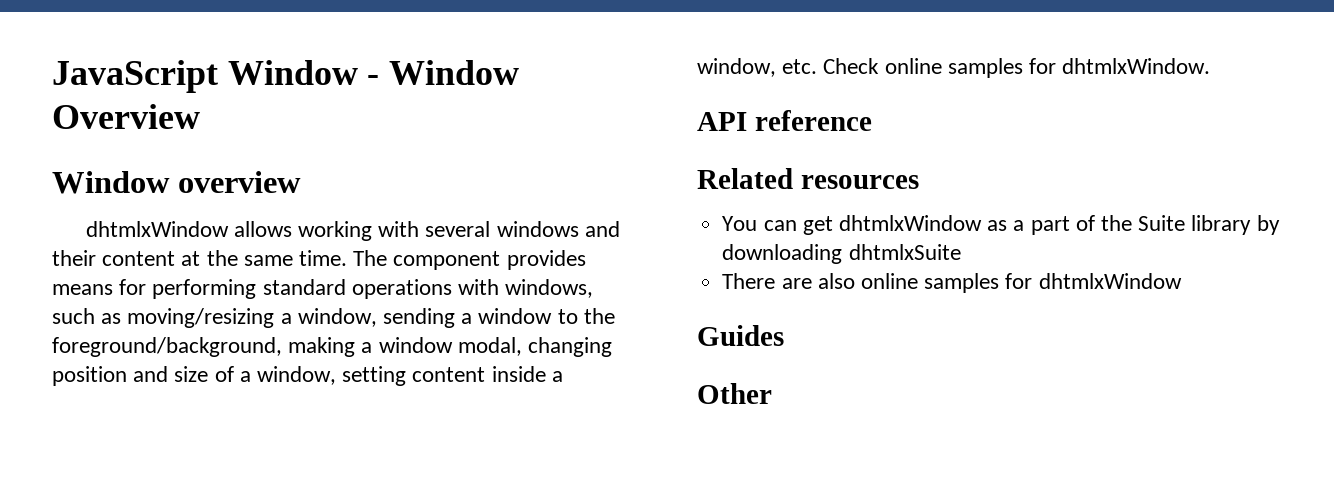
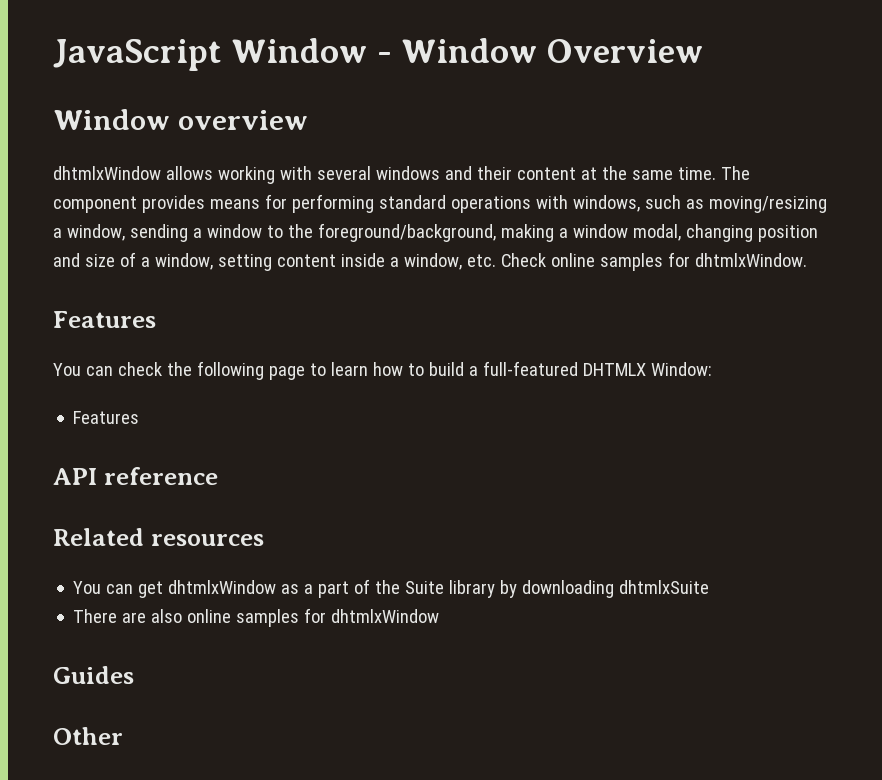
  The component provides means for performing standard operations with windows, such as moving/resizing a window, sending a window to the foreground/background, making a window modal, changing position and size of a window, setting content inside a window, etc. Check online samples for dhtmlxWindow.
+ Features
+ You can check the following page to learn how to build a full-featured DHTMLX Window:
+ Features

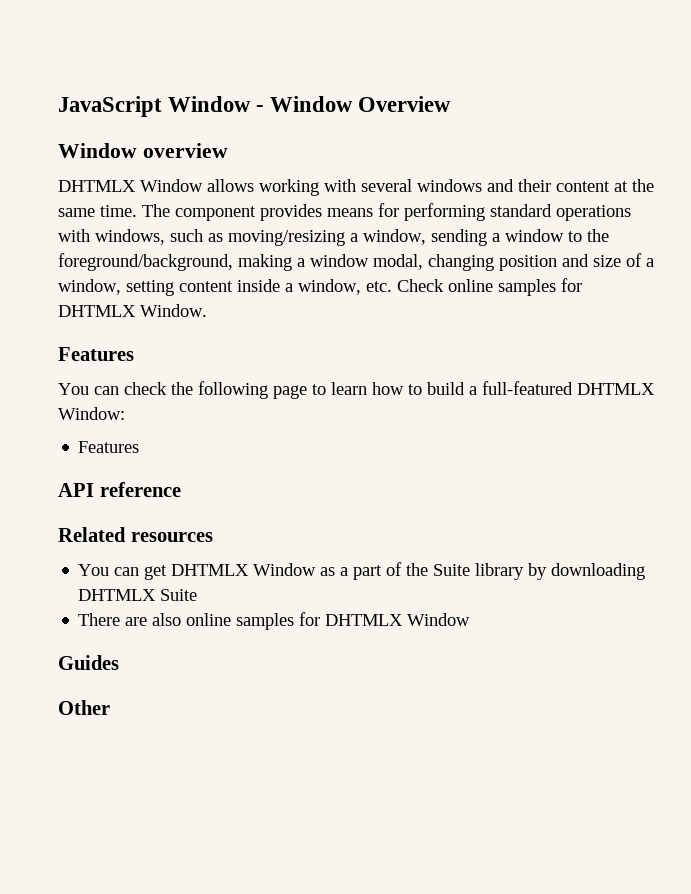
- dhtmlxWindow allows working with several windows and their content at the same time.
+ DHTMLX Window allows working with several windows and their content at the same time.
- The component provides means for performing standard operations with windows, such as moving/resizing a window, sending a window to the foreground/background, making a window modal, changing position and size of a window, setting content inside a window, etc. Check online samples for dhtmlxWindow.
+ The component provides means for performing standard operations with windows, such as moving/resizing a window, sending a window to the foreground/background, making a window modal, changing position and size of a window, setting content inside a window, etc. Check online samples for DHTMLX Window.
- You can get dhtmlxWindow as a part of the Suite library by downloading dhtmlxSuite
+ You can get DHTMLX Window as a part of the Suite library by downloading DHTMLX Suite
- There are also online samples for dhtmlxWindow
+ There are also online samples for DHTMLX Window

